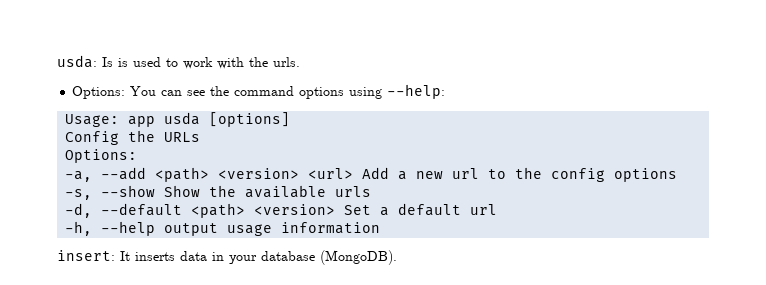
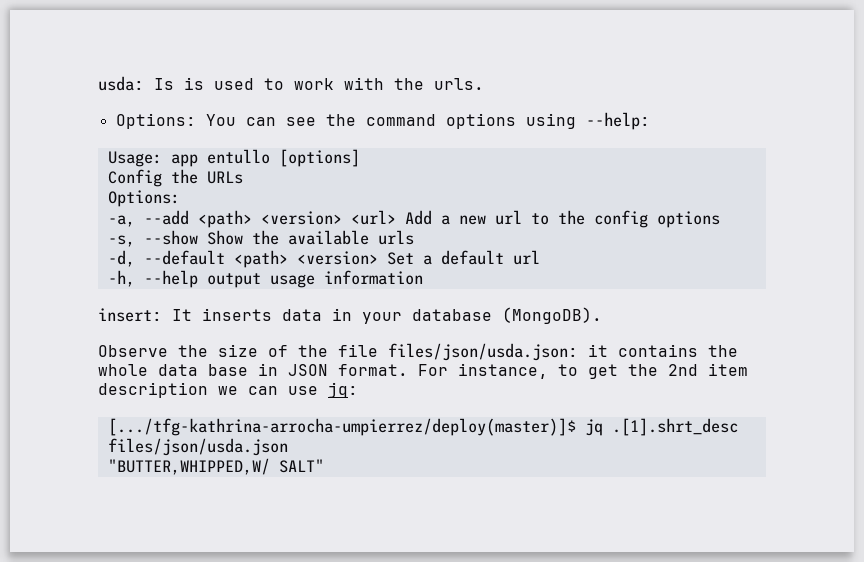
- Usage: app usda [options]
+ Usage: app entullo [options]
+ Observe the size of the file files/json/usda.json: it contains the whole data base in JSON format. For instance, to get the 2nd item description we can use jq:
+ [.../tfg-kathrina-arrocha-umpierrez/deploy(master)]$ jq .[1].shrt_desc files/json/usda.json
+ "BUTTER,WHIPPED,W/ SALT"

